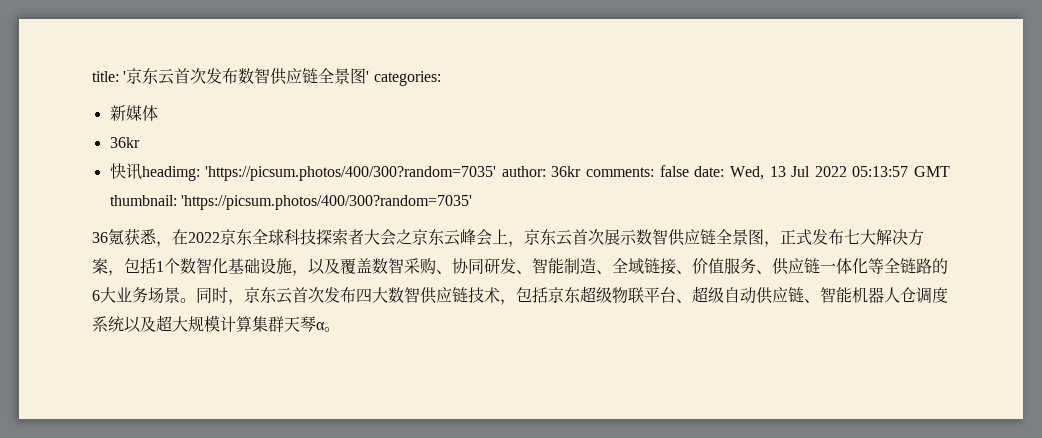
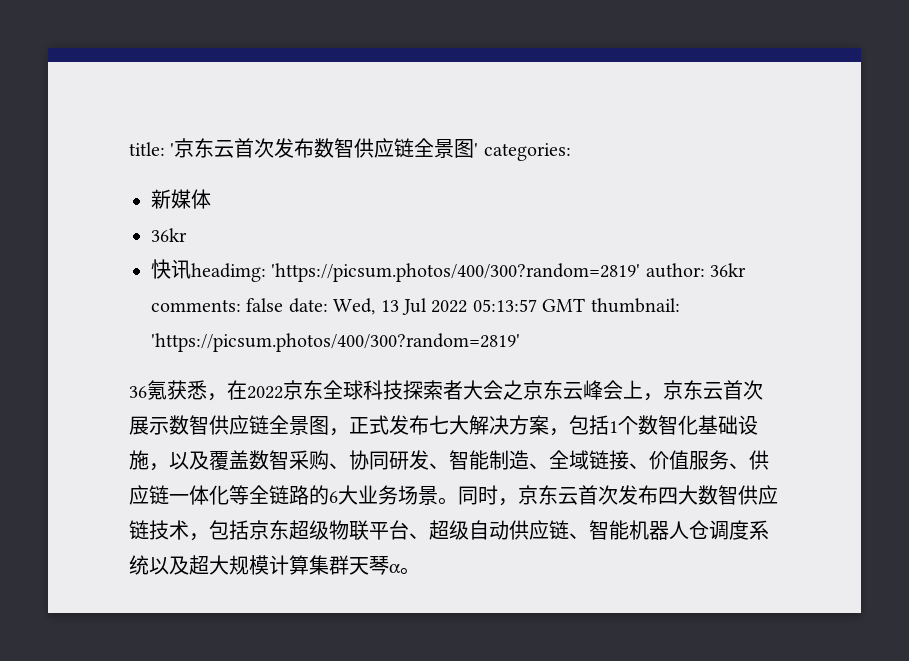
- 快讯headimg: 'https://picsum.photos/400/300?random=7035' author: 36kr comments: false date: Wed, 13 Jul 2022 05:13:57 GMT thumbnail: 'https://picsum.photos/400/300?random=7035'
+ 快讯headimg: 'https://picsum.photos/400/300?random=2819' author: 36kr comments: false date: Wed, 13 Jul 2022 05:13:57 GMT thumbnail: 'https://picsum.photos/400/300?random=2819'

